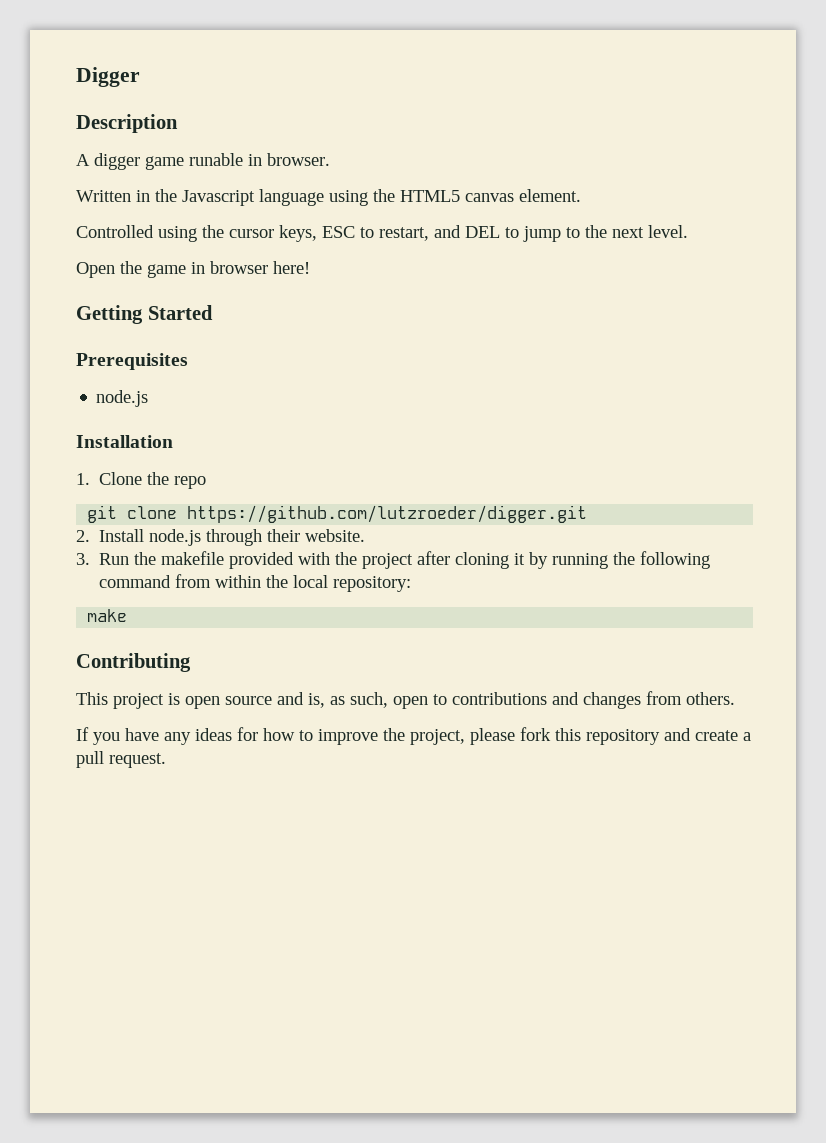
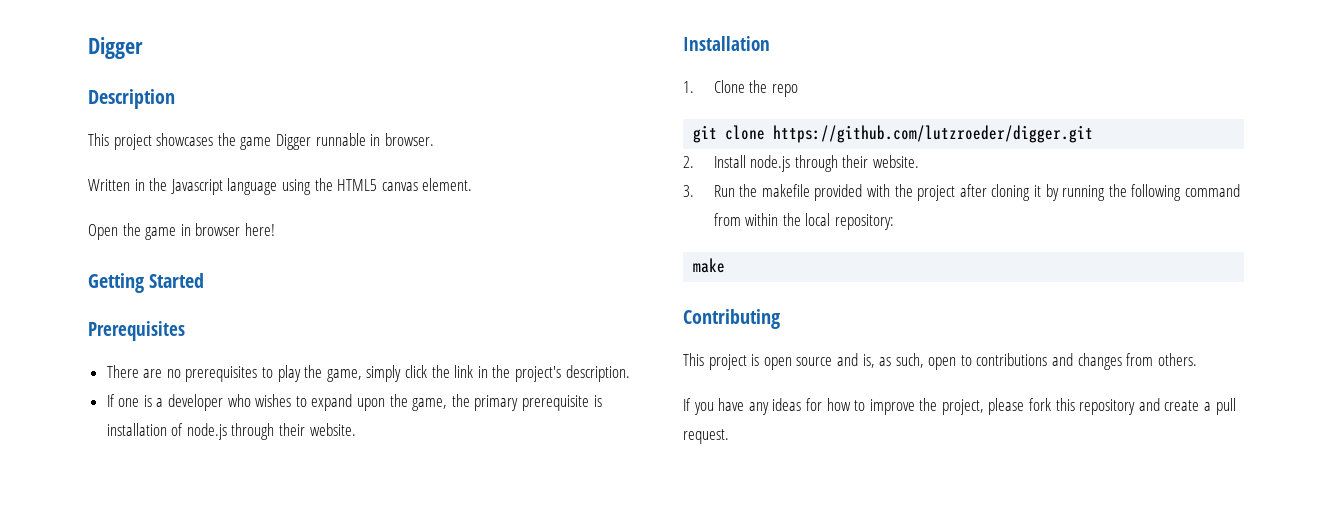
- A digger game runable in browser.
+ This project showcases the game Digger runnable in browser.
- Controlled using the cursor keys, ESC to restart, and DEL to jump to the next level.
  Prerequisites
- node.js
+ There are no prerequisites to play the game, simply click the link in the project's description.
+ If one is a developer who wishes to expand upon the game, the primary prerequisite is installation of node.js through their website.

